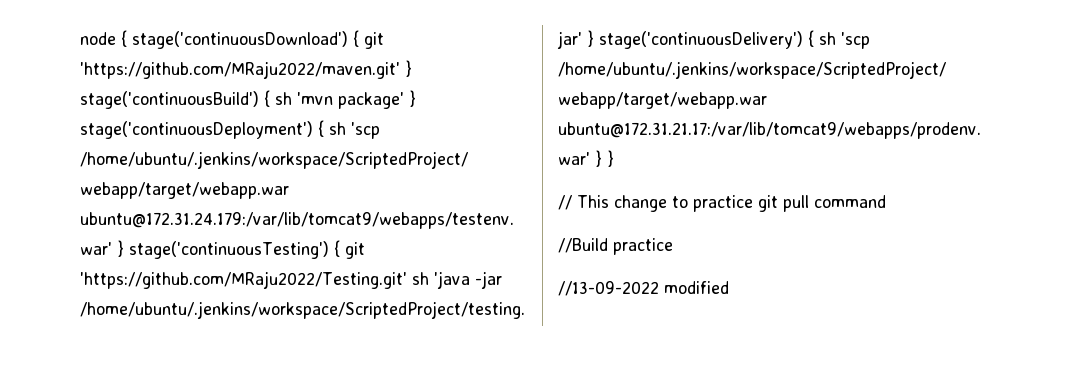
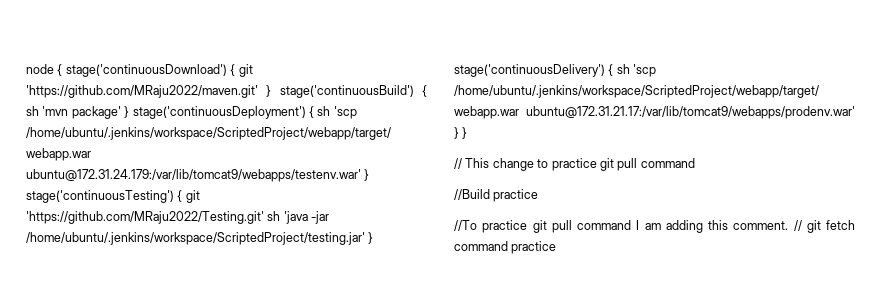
- //13-09-2022 modified
+ //To practice git pull command I am adding this comment. // git fetch command practice

